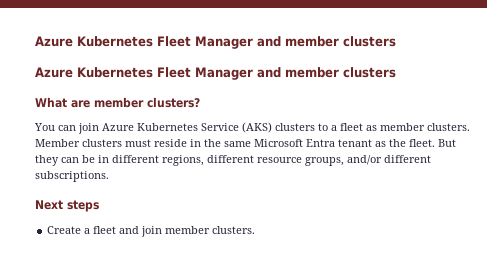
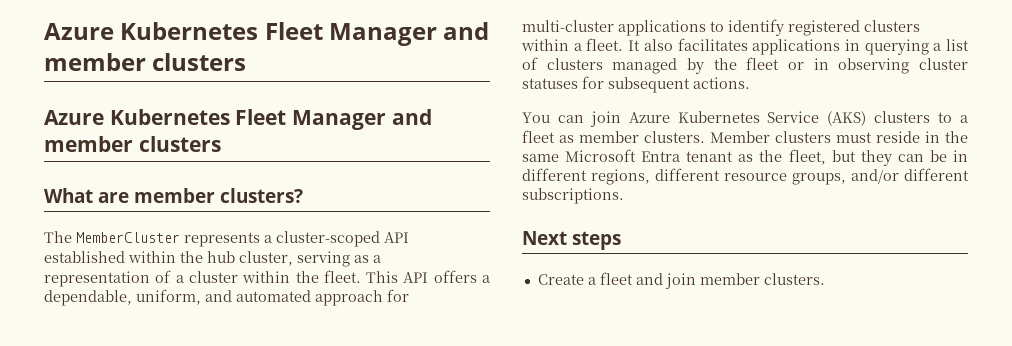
+ The MemberCluster represents a cluster-scoped API established within the hub cluster, serving as a representation of a cluster within the fleet. This API offers a dependable, uniform, and automated approach for multi-cluster applications to identify registered clusters within a fleet. It also facilitates applications in querying a list of clusters managed by the fleet or in observing cluster statuses for subsequent actions.
- Member clusters must reside in the same Microsoft Entra tenant as the fleet. But they can be in different regions, different resource groups, and/or different subscriptions.
+ Member clusters must reside in the same Microsoft Entra tenant as the fleet, but they can be in different regions, different resource groups, and/or different subscriptions.

